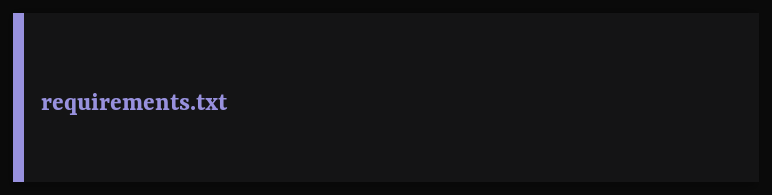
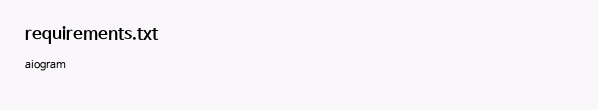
+ aiogram

